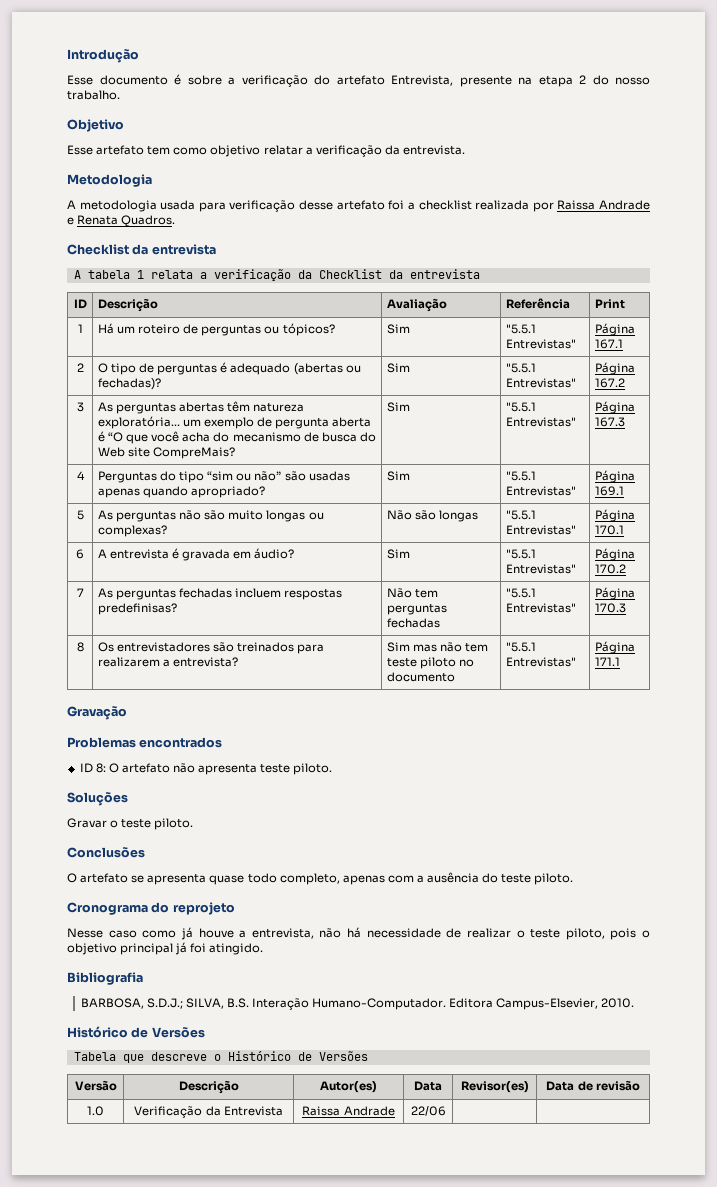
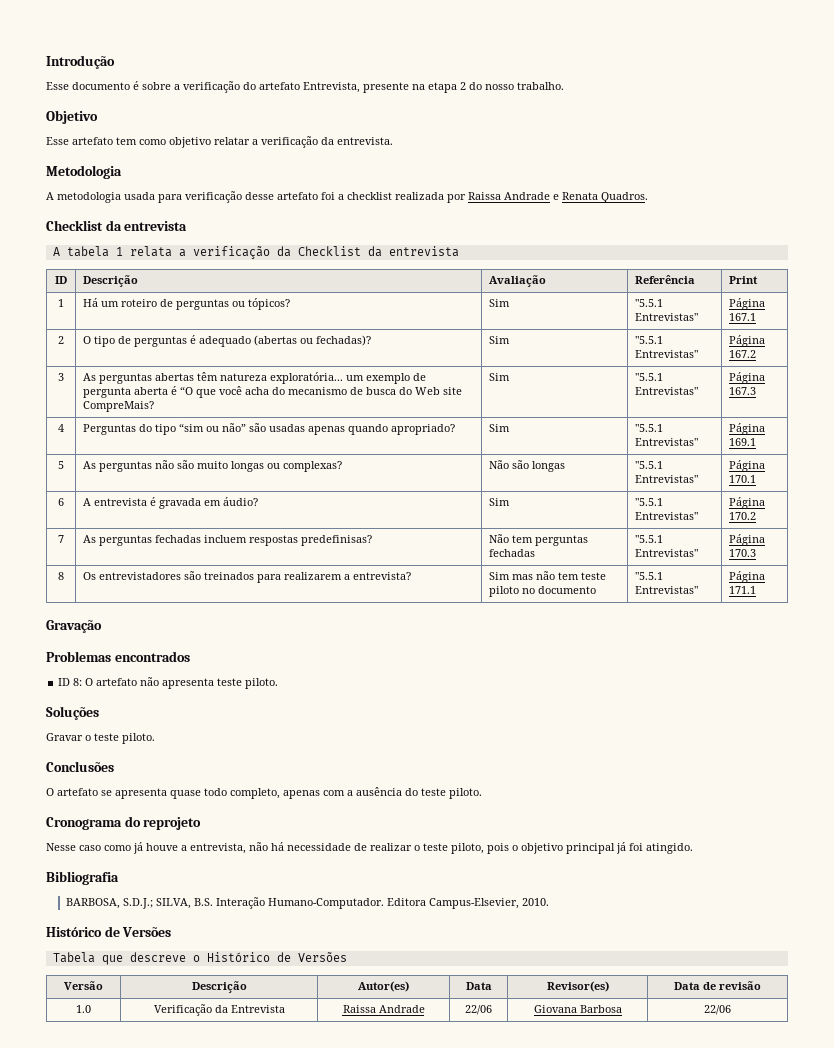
- 1.0 | Verificação da Entrevista | Raissa Andrade | 22/06 | |
+ 1.0 | Verificação da Entrevista | Raissa Andrade | 22/06 | Giovana Barbosa | 22/06

